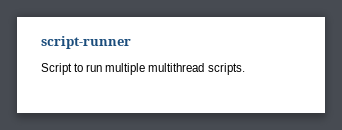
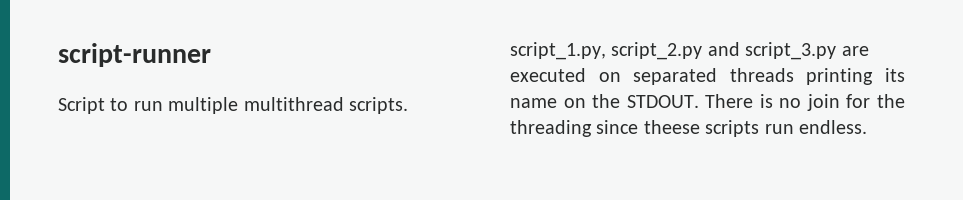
- Script to run multiple multithread scripts.
+ Script to run multiple multithread scripts. script_1.py, script_2.py and script_3.py are executed on separated threads printing its name on the STDOUT. There is no join for the threading since theese scripts run endless.

